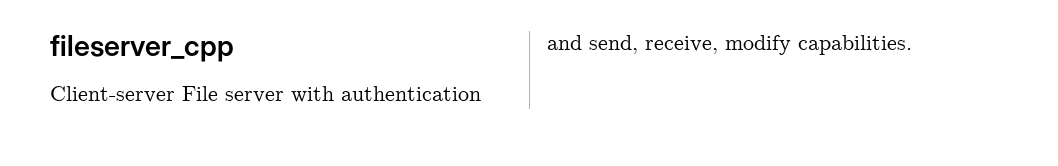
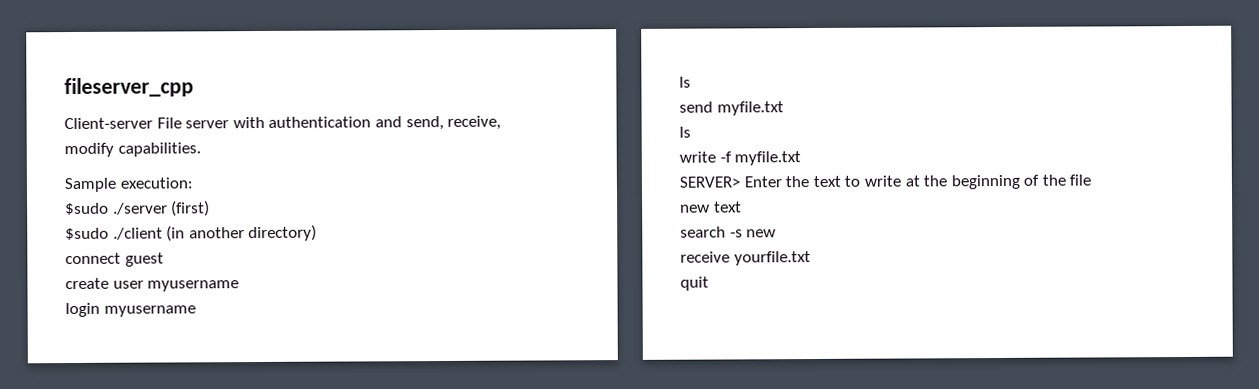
+ Sample execution:
+ $sudo ./server (first)
+ $sudo ./client (in another directory)
+ connect guest
+ create user myusername
+ login myusername
+ ls
+ send myfile.txt
+ ls
+ write -f myfile.txt
+ SERVER> Enter the text to write at the beginning of the file
+ new text
+ search -s new
+ receive yourfile.txt
+ quit

